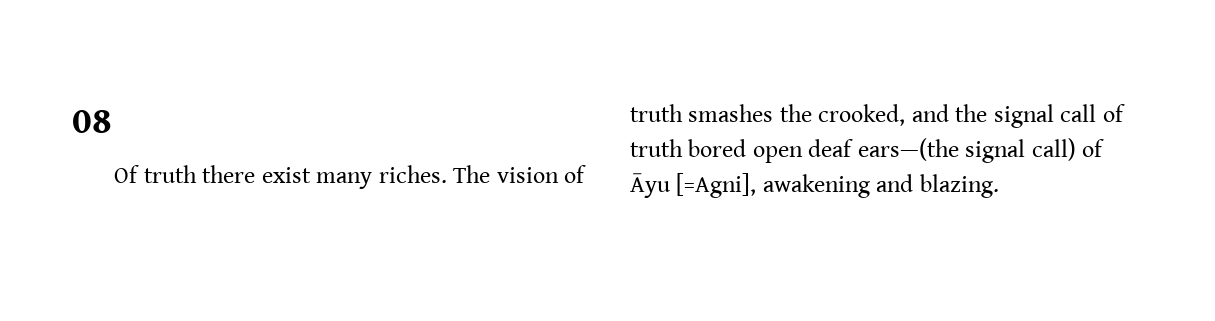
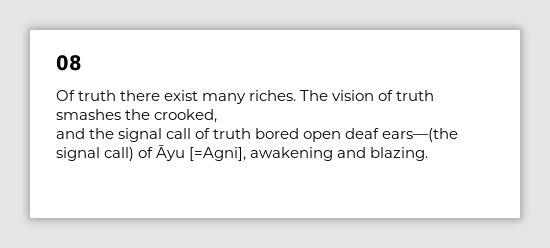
- The vision of truth smashes the crooked, and the signal call of truth bored open deaf ears—(the signal call) of Āyu [=Agni], awakening and blazing.
+ The vision of truth smashes the crooked,
+ and the signal call of truth bored open deaf ears—(the signal call) of Āyu [=Agni], awakening and blazing.

